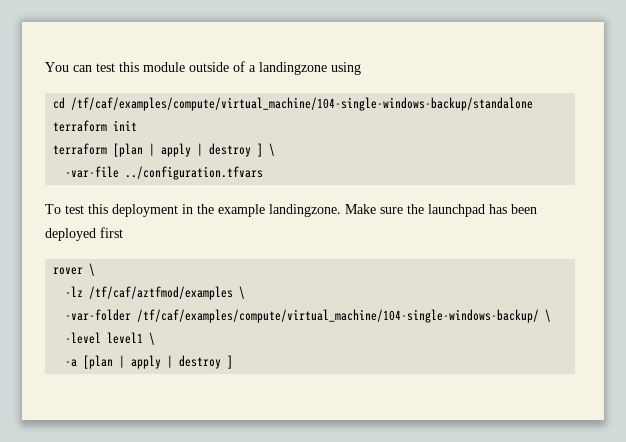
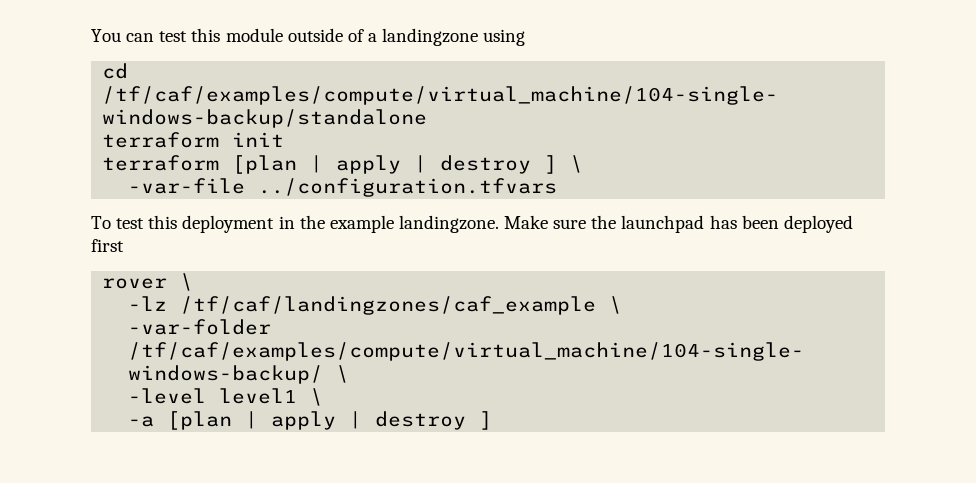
- -lz /tf/caf/aztfmod/examples \
+ -lz /tf/caf/landingzones/caf_example \

